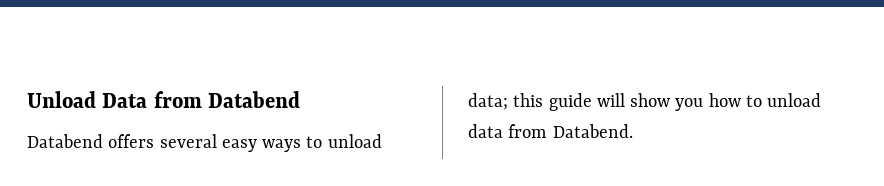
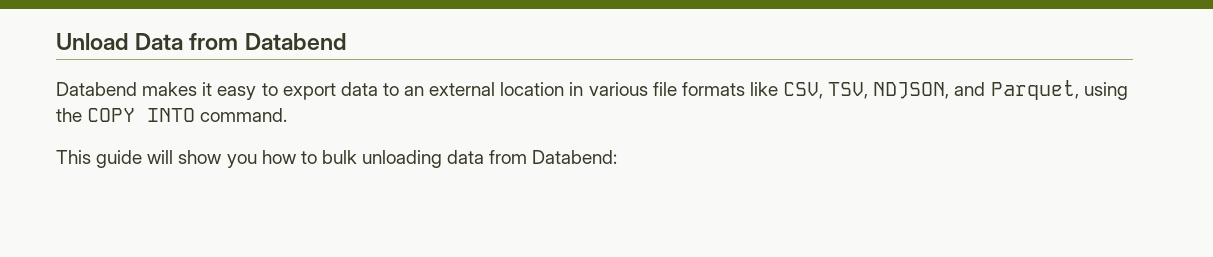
- Databend offers several easy ways to unload data; this guide will show you how to unload data from Databend.
+ Databend makes it easy to export data to an external location in various file formats like CSV, TSV, NDJSON, and Parquet, using the COPY INTO command.
+ This guide will show you how to bulk unloading data from Databend:

